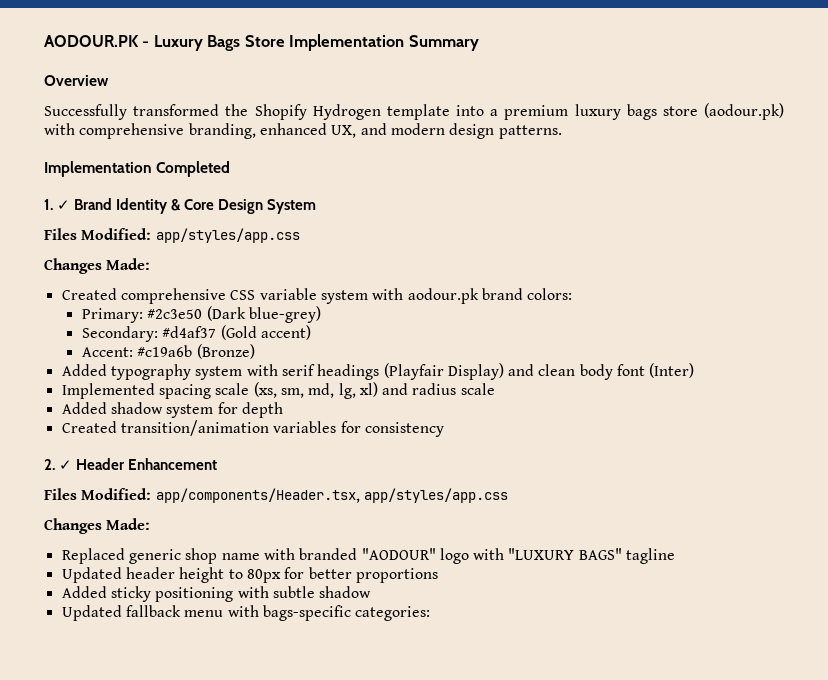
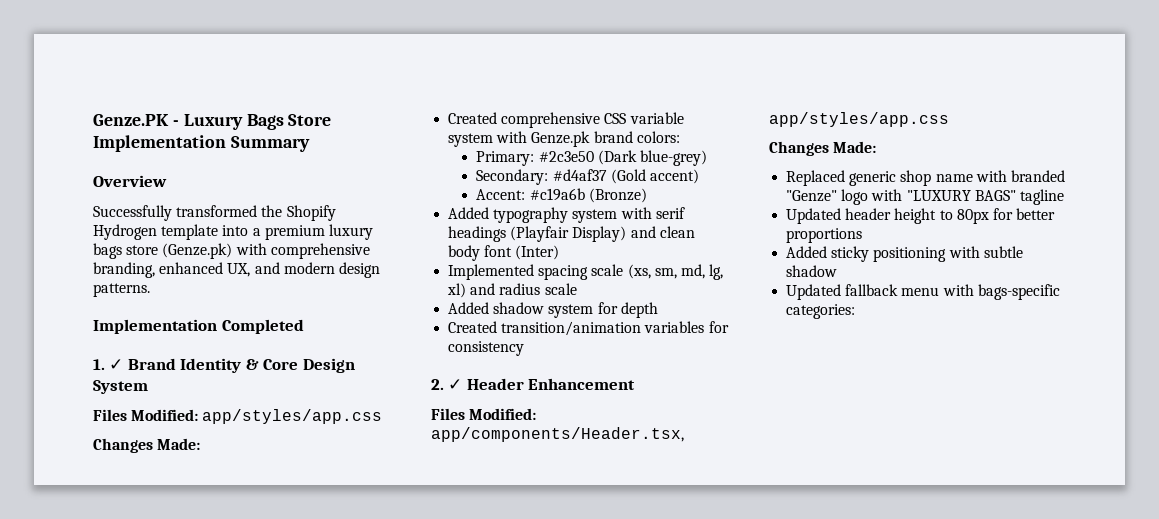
- AODOUR.PK - Luxury Bags Store Implementation Summary
+ Genze.PK - Luxury Bags Store Implementation Summary
- Successfully transformed the Shopify Hydrogen template into a premium luxury bags store (aodour.pk) with comprehensive branding, enhanced UX, and modern design patterns.
+ Successfully transformed the Shopify Hydrogen template into a premium luxury bags store (Genze.pk) with comprehensive branding, enhanced UX, and modern design patterns.
- Created comprehensive CSS variable system with aodour.pk brand colors:
+ Created comprehensive CSS variable system with Genze.pk brand colors:
- Replaced generic shop name with branded "AODOUR" logo with "LUXURY BAGS" tagline
+ Replaced generic shop name with branded "Genze" logo with "LUXURY BAGS" tagline

